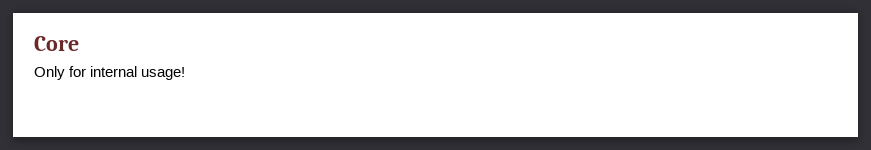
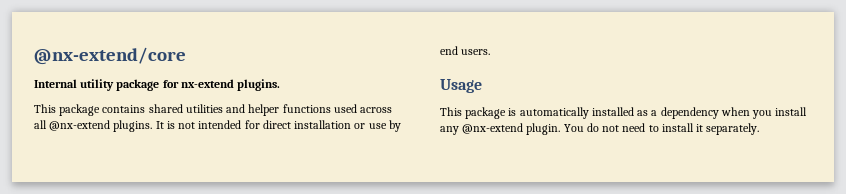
- Core
- Only for internal usage!
+ @nx-extend/core
+ Internal utility package for nx-extend plugins.
+ This package contains shared utilities and helper functions used across all @nx-extend plugins. It is not intended for direct installation or use by end users.
+ Usage
+ This package is automatically installed as a dependency when you install any @nx-extend plugin. You do not need to install it separately.

